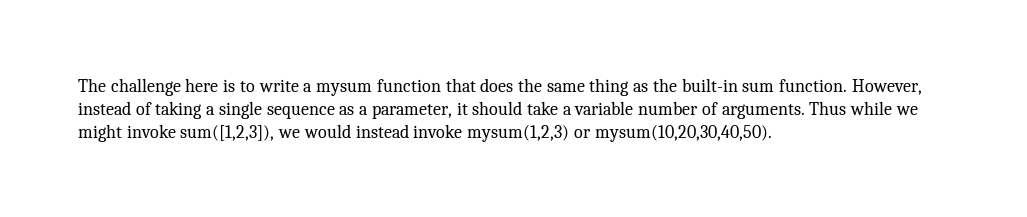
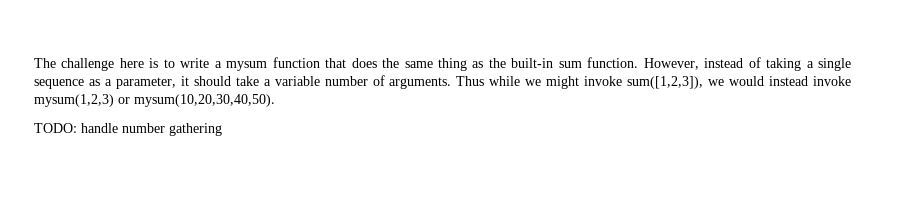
+ TODO: handle number gathering

